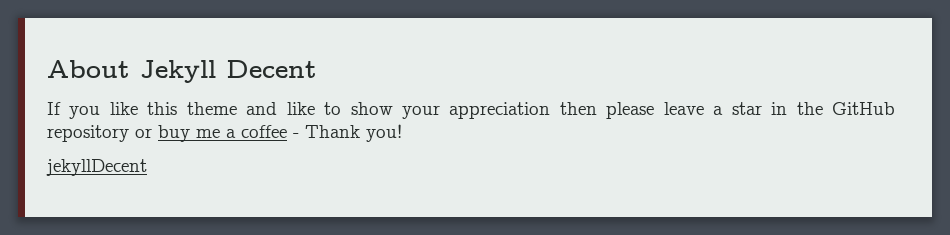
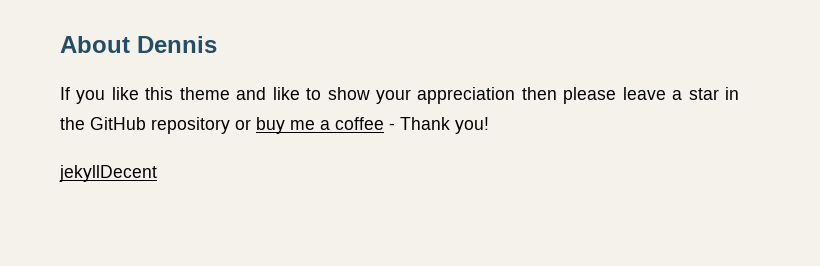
- About Jekyll Decent
+ About Dennis

